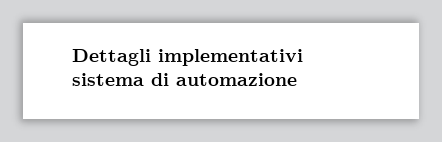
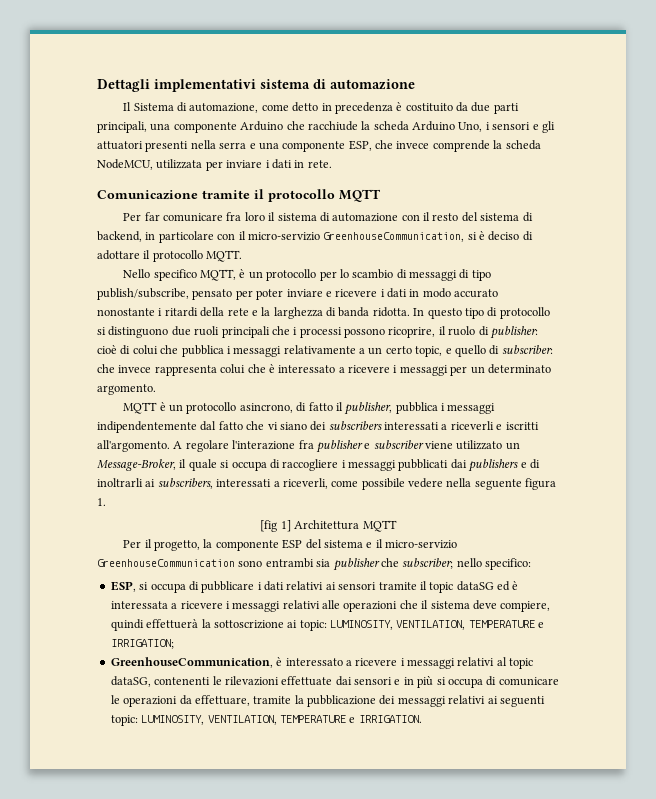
+ Il Sistema di automazione, come detto in precedenza è costituito da due parti principali, una componente Arduino che racchiude la scheda Arduino Uno, i sensori e gli attuatori presenti nella serra e una componente ESP, che invece comprende la scheda NodeMCU, utilizzata per inviare i dati in rete.
+ Comunicazione tramite il protocollo MQTT
+ Per far comunicare fra loro il sistema di automazione con il resto del sistema di backend, in particolare con il micro-servizio GreenhouseCommunication, si è deciso di adottare il protocollo MQTT.
+ Nello specifico MQTT, è un protocollo per lo scambio di messaggi di tipo publish/subscribe, pensato per poter inviare e ricevere i dati in modo accurato nonostante i ritardi della rete e la larghezza di banda ridotta. In questo tipo di protocollo si distinguono due ruoli principali che i processi possono ricoprire, il ruolo di publisher: cioè di colui che pubblica i messaggi relativamente a un certo topic, e quello di subscriber: che invece rappresenta colui che è interessato a ricevere i messaggi per un determinato argomento.
+ MQTT è un protocollo asincrono, di fatto il publisher, pubblica i messaggi indipendentemente dal fatto che vi siano dei subscribers interessati a riceverli e iscritti all'argomento. A regolare l'interazione fra publisher e subscriber viene utilizzato un Message-Broker, il quale si occupa di raccogliere i messaggi pubblicati dai publishers e di inoltrarli ai subscribers, interessati a riceverli, come possibile vedere nella seguente figura 1.
+ [fig 1] Architettura MQTT
+ Per il progetto, la componente ESP del sistema e il micro-servizio GreenhouseCommunication sono entrambi sia publisher che subscriber; nello specifico:
+ ESP, si occupa di pubblicare i dati relativi ai sensori tramite il topic dataSG ed è interessata a ricevere i messaggi relativi alle operazioni che il sistema deve compiere, quindi effettuerà la sottoscrizione ai topic: LUMINOSITY, VENTILATION, TEMPERATURE e IRRIGATION;
+ GreenhouseCommunication, è interessato a ricevere i messaggi relativi al topic dataSG, contenenti le rilevazioni effettuate dai sensori e in più si occupa di comunicare le operazioni da effettuare, tramite la pubblicazione dei messaggi relativi ai seguenti topic: LUMINOSITY, VENTILATION, TEMPERATURE e IRRIGATION.

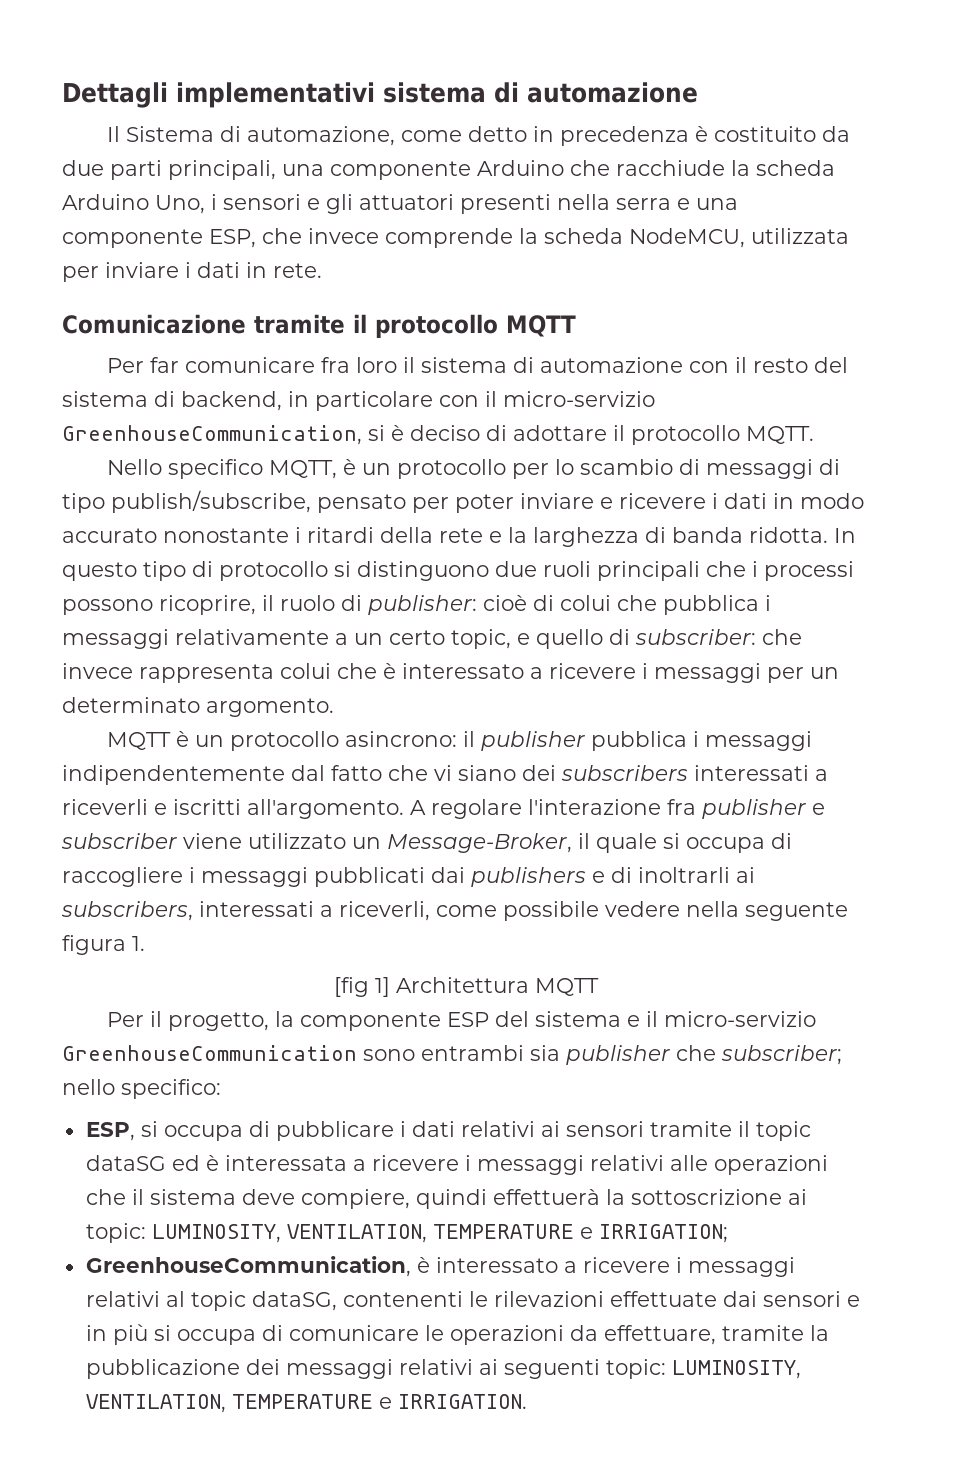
- MQTT è un protocollo asincrono, di fatto il publisher, pubblica i messaggi indipendentemente dal fatto che vi siano dei subscribers interessati a riceverli e iscritti all'argomento.
+ MQTT è un protocollo asincrono: il publisher pubblica i messaggi indipendentemente dal fatto che vi siano dei subscribers interessati a riceverli e iscritti all'argomento.

